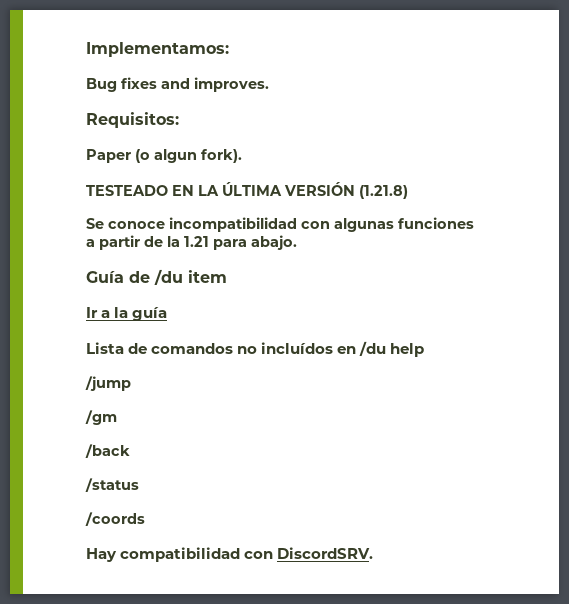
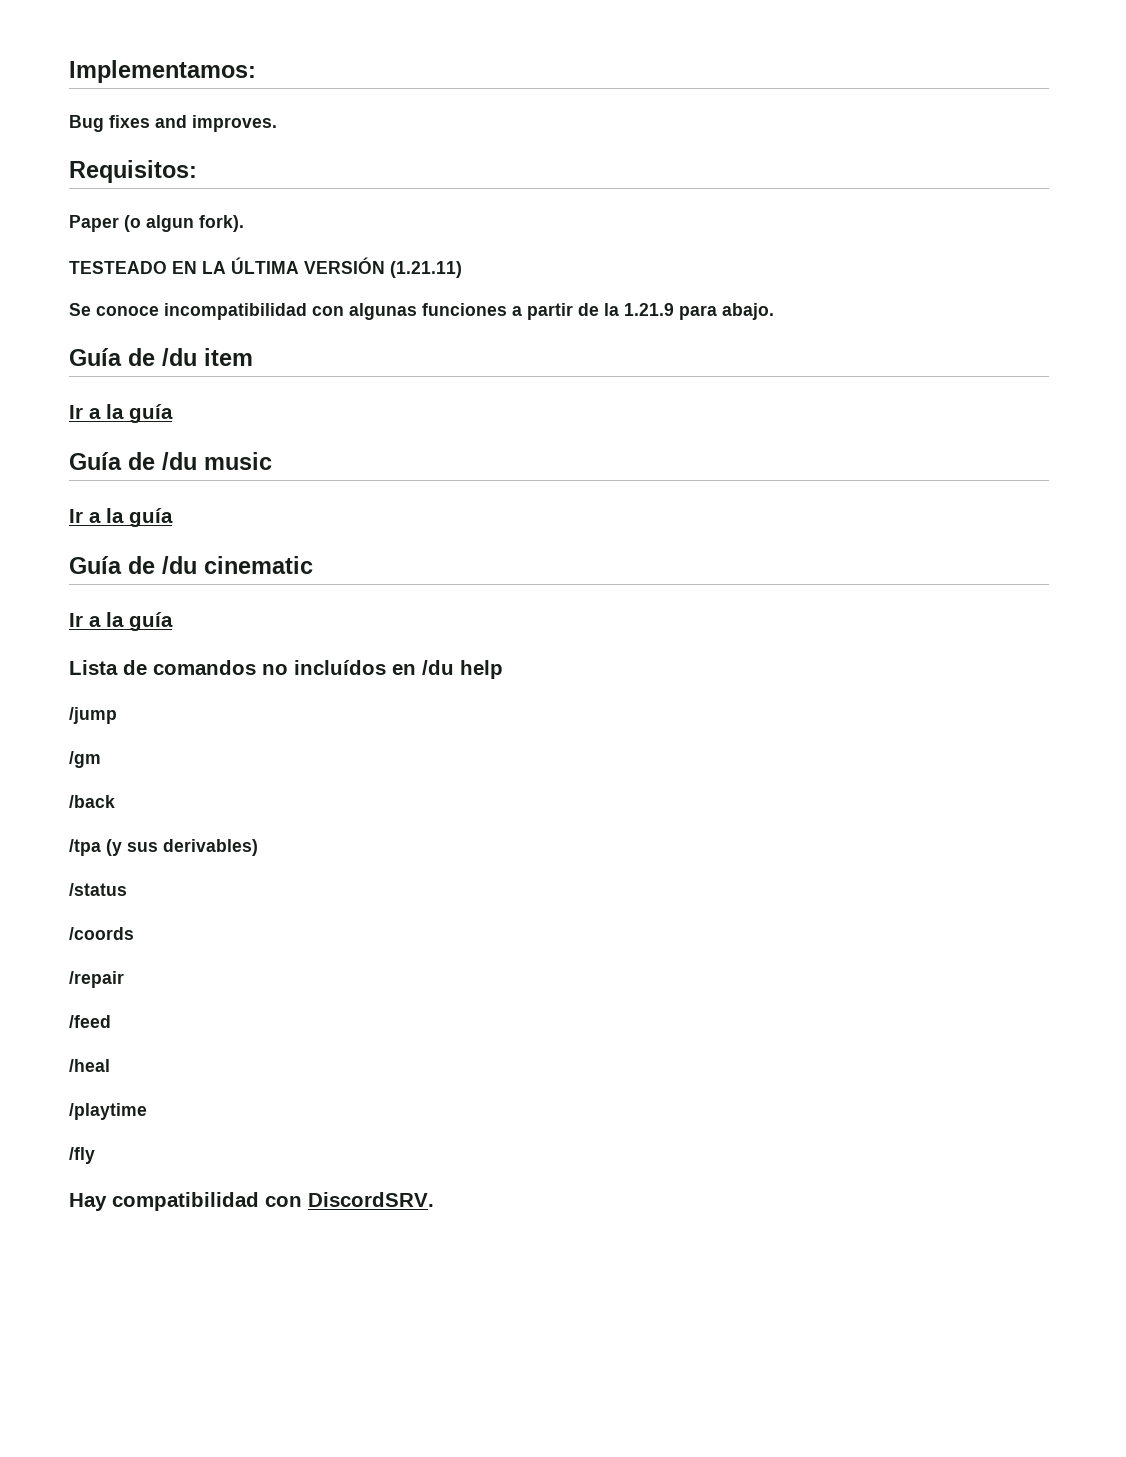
- TESTEADO EN LA ÚLTIMA VERSIÓN (1.21.8)
+ TESTEADO EN LA ÚLTIMA VERSIÓN (1.21.11)
- Se conoce incompatibilidad con algunas funciones a partir de la 1.21 para abajo.
+ Se conoce incompatibilidad con algunas funciones a partir de la 1.21.9 para abajo.
+ Guía de /du music
+ Ir a la guía
+ Guía de /du cinematic
+ Ir a la guía
+ /tpa (y sus derivables)
  /status
  /coords
+ /repair
+ /feed
+ /heal
+ /playtime
+ /fly

